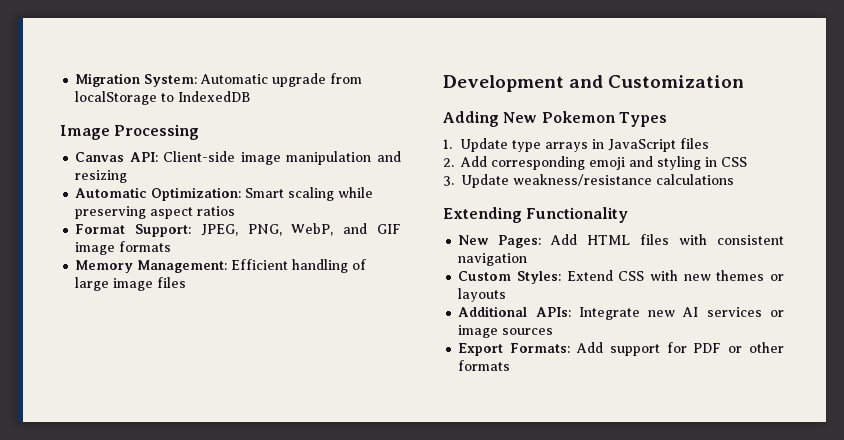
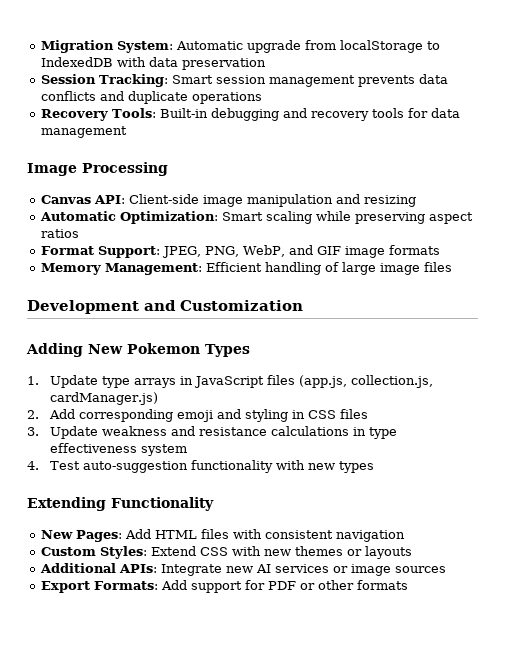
- Migration System: Automatic upgrade from localStorage to IndexedDB
+ Migration System: Automatic upgrade from localStorage to IndexedDB with data preservation
+ Session Tracking: Smart session management prevents data conflicts and duplicate operations
+ Recovery Tools: Built-in debugging and recovery tools for data management
- 1. Update type arrays in JavaScript files
+ 1. Update type arrays in JavaScript files (app.js, collection.js, cardManager.js)
- 2. Add corresponding emoji and styling in CSS
+ 2. Add corresponding emoji and styling in CSS files
- 3. Update weakness/resistance calculations
+ 3. Update weakness and resistance calculations in type effectiveness system
+ 4. Test auto-suggestion functionality with new types

